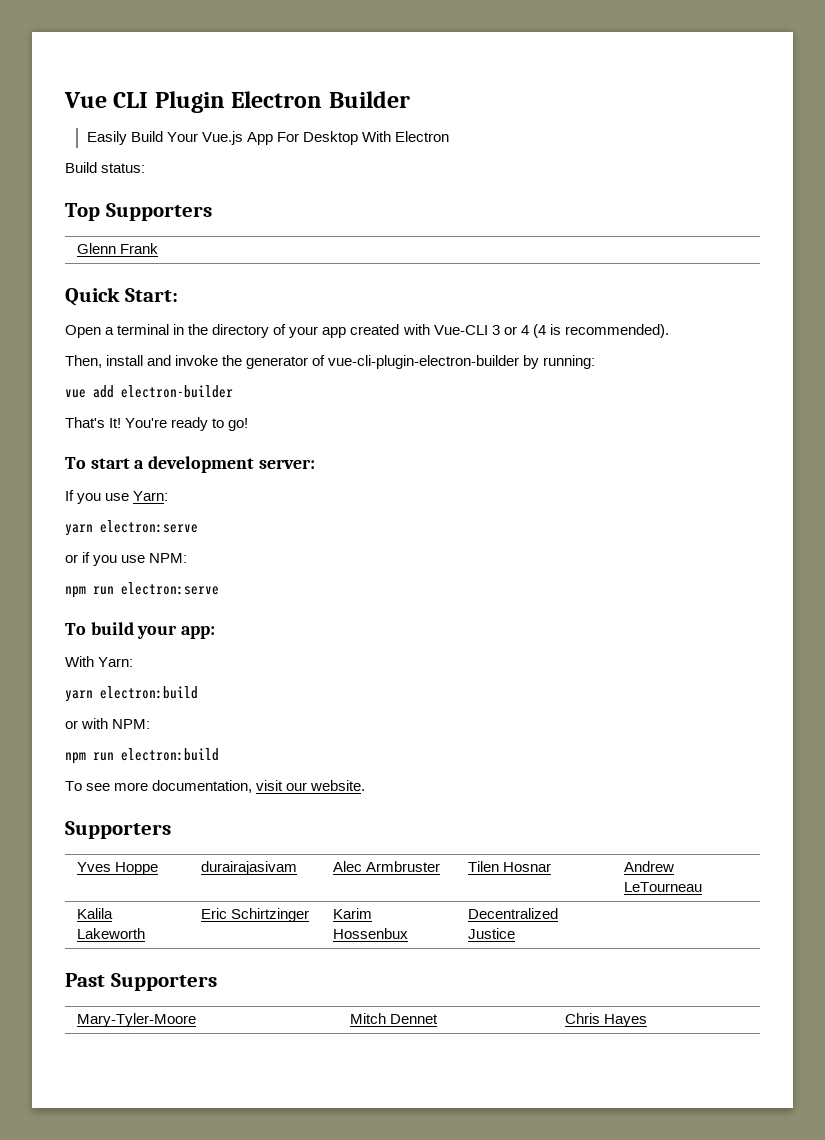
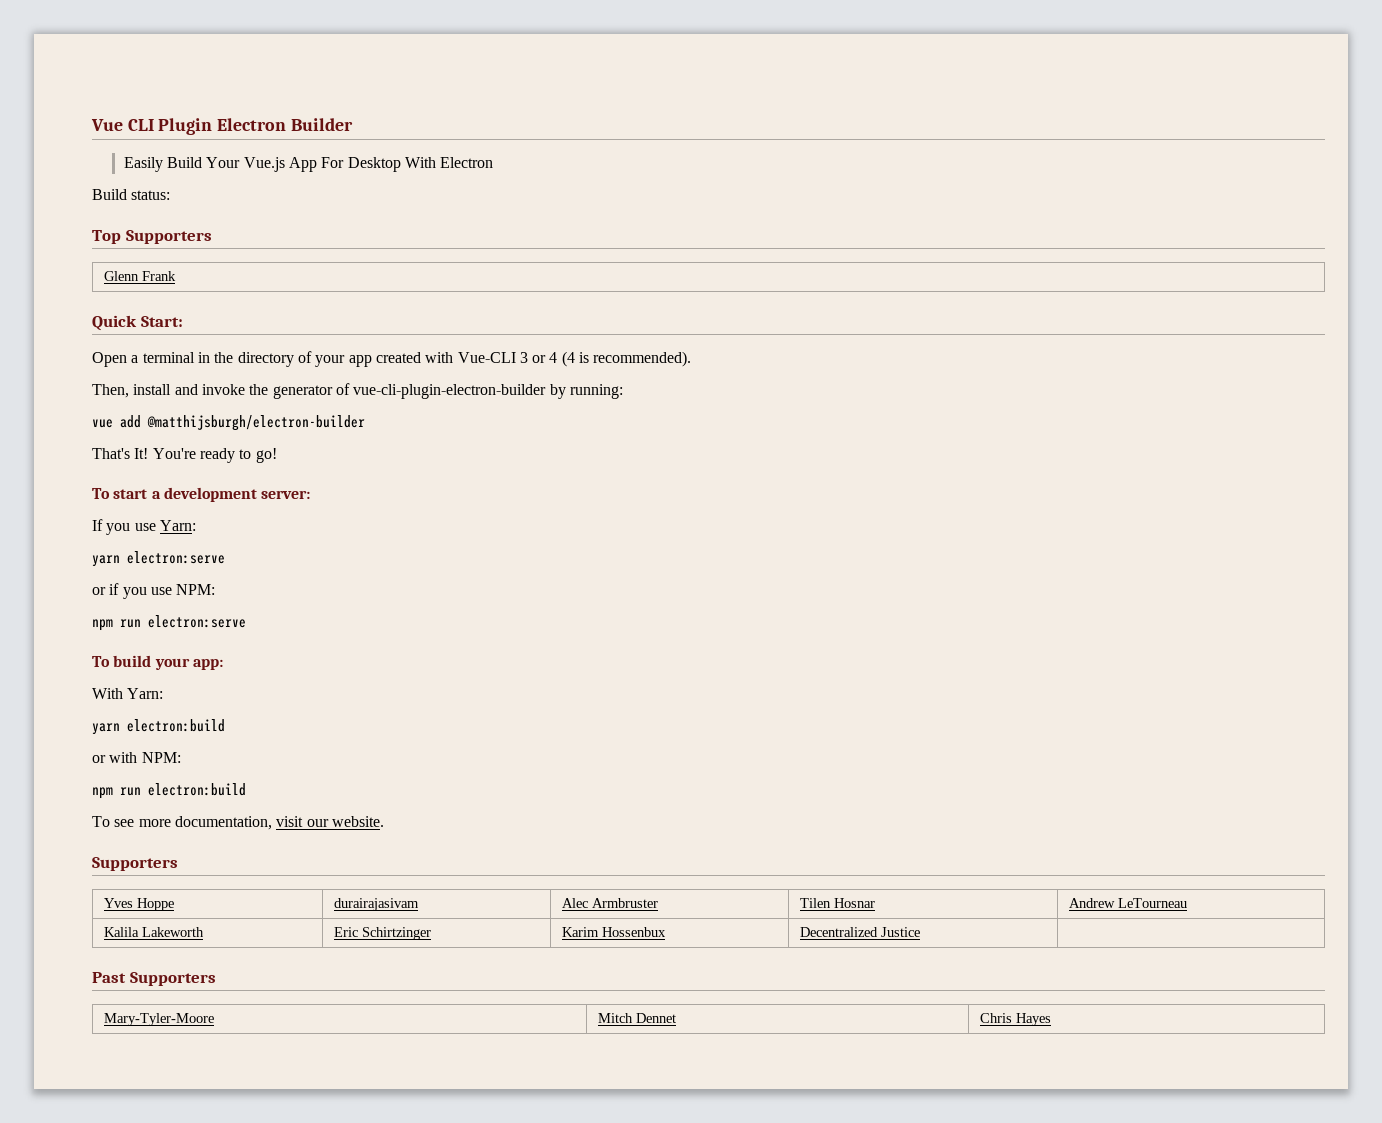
- vue add electron-builder
+ vue add @matthijsburgh/electron-builder

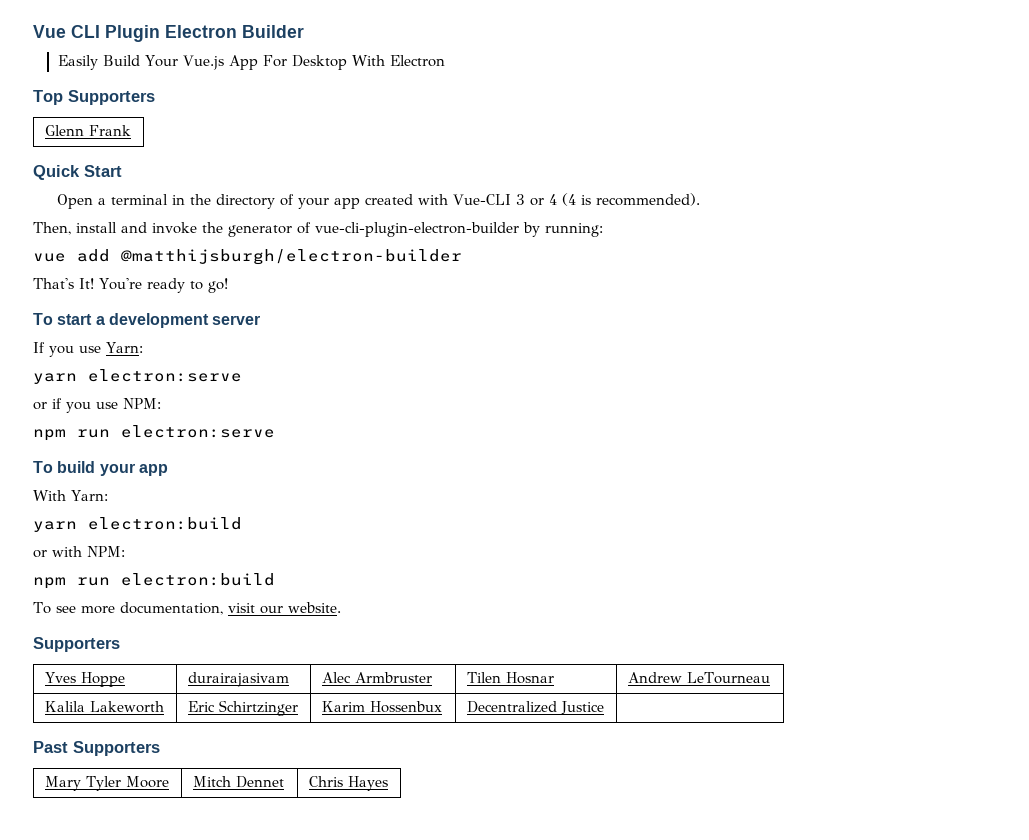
- Build status:
- Quick Start:
+ Quick Start
- To start a development server:
+ To start a development server
- To build your app:
+ To build your app
- Mary-Tyler-Moore | Mitch Dennet | Chris Hayes
+ Mary Tyler Moore | Mitch Dennet | Chris Hayes

